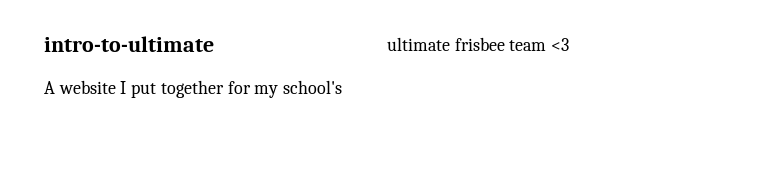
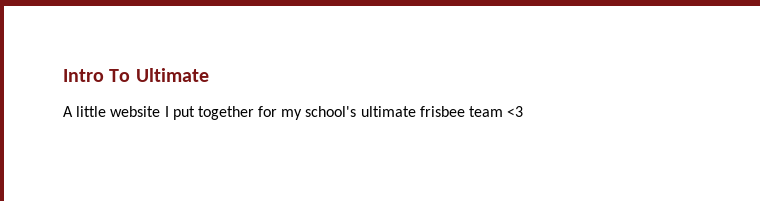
- intro-to-ultimate
+ Intro To Ultimate
- A website I put together for my school's ultimate frisbee team <3
+ A little website I put together for my school's ultimate frisbee team <3

